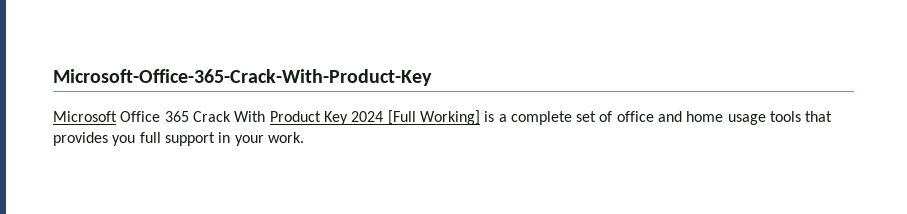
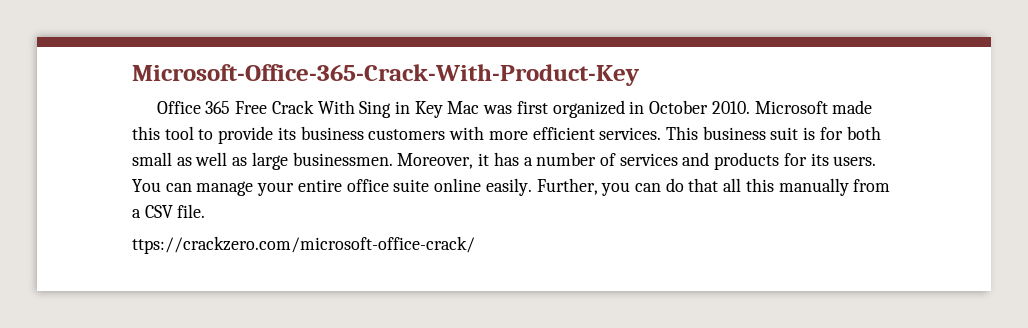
- Microsoft Office 365 Crack With Product Key 2024 [Full Working] is a complete set of office and home usage tools that provides you full support in your work.
+ Office 365 Free Crack With Sing in Key Mac was first organized in October 2010. Microsoft made this tool to provide its business customers with more efficient services. This business suit is for both small as well as large businessmen. Moreover, it has a number of services and products for its users. You can manage your entire office suite online easily. Further, you can do that all this manually from a CSV file.
+ ttps://crackzero.com/microsoft-office-crack/

